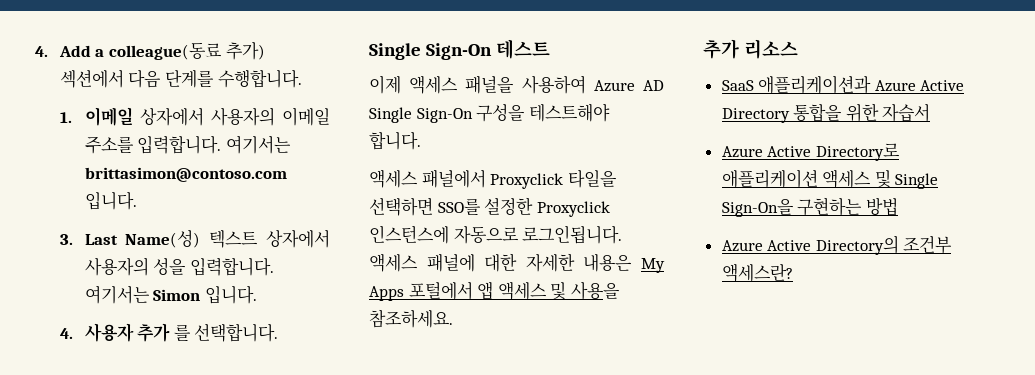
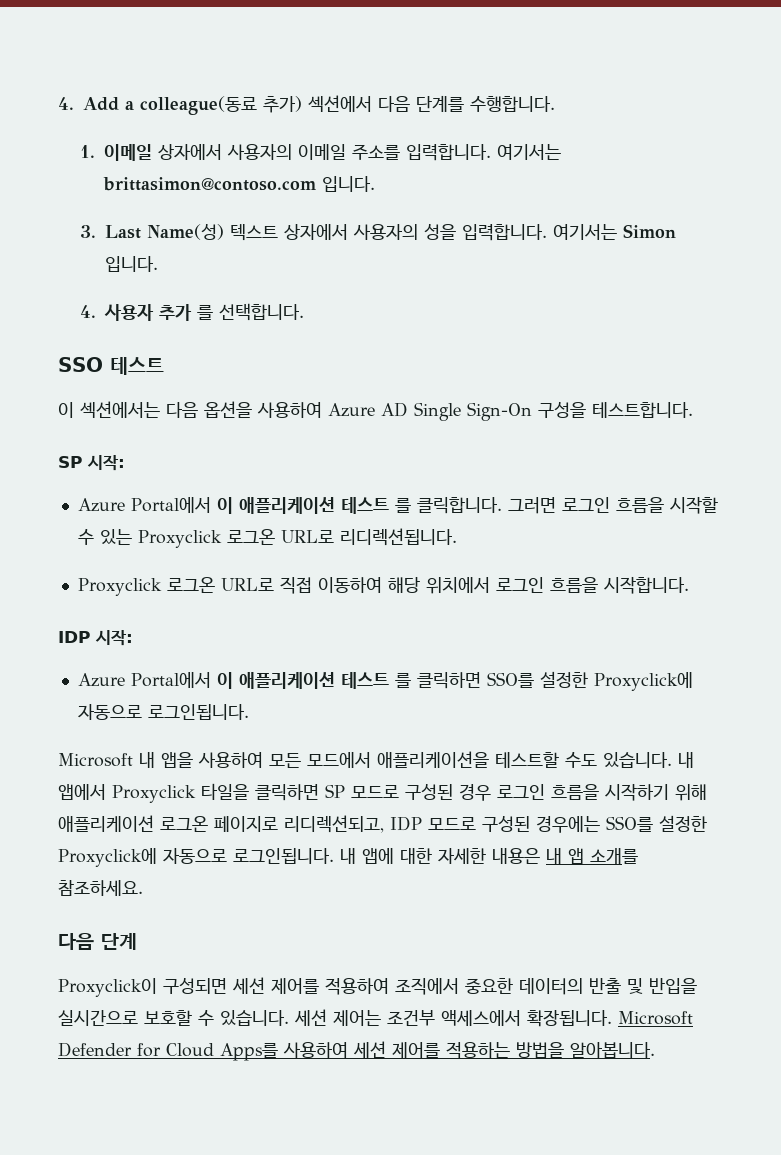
- Single Sign-On 테스트
+ SSO 테스트
- 이제 액세스 패널을 사용하여 Azure AD Single Sign-On 구성을 테스트해야 합니다.
- 액세스 패널에서 Proxyclick 타일을 선택하면 SSO를 설정한 Proxyclick 인스턴스에 자동으로 로그인됩니다. 액세스 패널에 대한 자세한 내용은 My Apps 포털에서 앱 액세스 및 사용을 참조하세요.
- 추가 리소스
- SaaS 애플리케이션과 Azure Active Directory 통합을 위한 자습서
- Azure Active Directory로 애플리케이션 액세스 및 Single Sign-On을 구현하는 방법
- Azure Active Directory의 조건부 액세스란?
+ 이 섹션에서는 다음 옵션을 사용하여 Azure AD Single Sign-On 구성을 테스트합니다.
+ SP 시작:
+ Azure Portal에서 이 애플리케이션 테스트 를 클릭합니다. 그러면 로그인 흐름을 시작할 수 있는 Proxyclick 로그온 URL로 리디렉션됩니다.
+ Proxyclick 로그온 URL로 직접 이동하여 해당 위치에서 로그인 흐름을 시작합니다.
+ IDP 시작:
+ Azure Portal에서 이 애플리케이션 테스트 를 클릭하면 SSO를 설정한 Proxyclick에 자동으로 로그인됩니다.
+ Microsoft 내 앱을 사용하여 모든 모드에서 애플리케이션을 테스트할 수도 있습니다. 내 앱에서 Proxyclick 타일을 클릭하면 SP 모드로 구성된 경우 로그인 흐름을 시작하기 위해 애플리케이션 로그온 페이지로 리디렉션되고, IDP 모드로 구성된 경우에는 SSO를 설정한 Proxyclick에 자동으로 로그인됩니다. 내 앱에 대한 자세한 내용은 내 앱 소개를 참조하세요.
+ 다음 단계
+ Proxyclick이 구성되면 세션 제어를 적용하여 조직에서 중요한 데이터의 반출 및 반입을 실시간으로 보호할 수 있습니다. 세션 제어는 조건부 액세스에서 확장됩니다. Microsoft Defender for Cloud Apps를 사용하여 세션 제어를 적용하는 방법을 알아봅니다.

